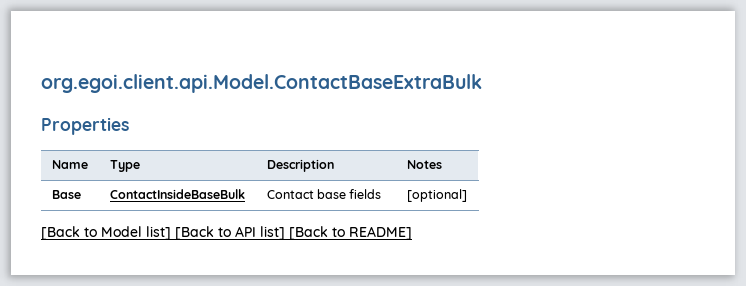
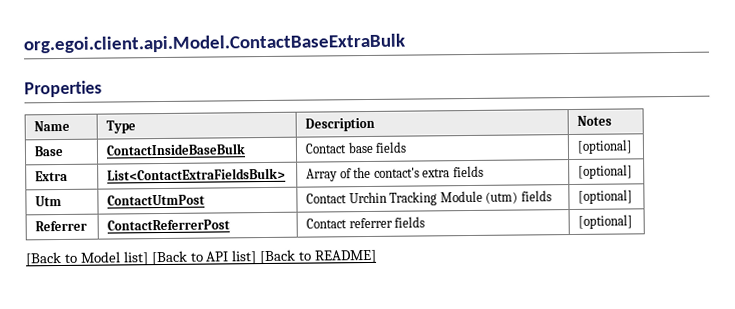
+ Extra | List<ContactExtraFieldsBulk> | Array of the contact's extra fields | [optional]
+ Utm | ContactUtmPost | Contact Urchin Tracking Module (utm) fields | [optional]
+ Referrer | ContactReferrerPost | Contact referrer fields | [optional]

